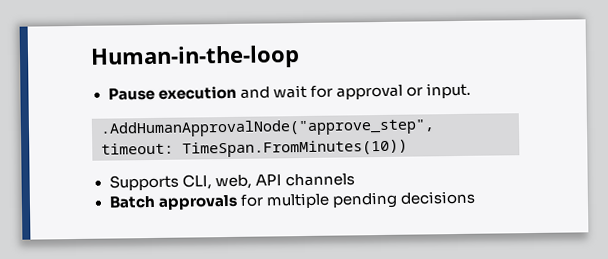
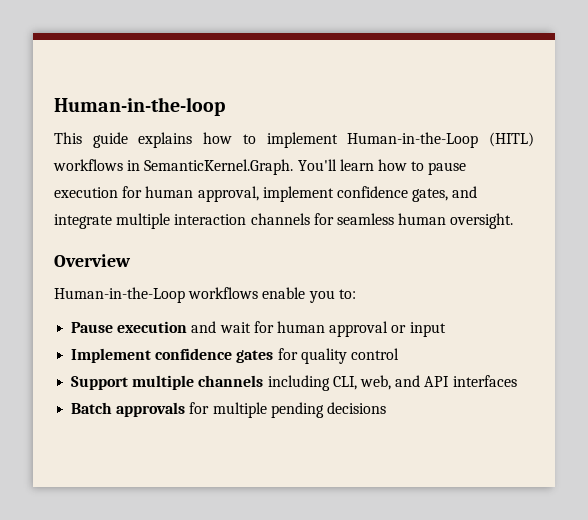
+ This guide explains how to implement Human-in-the-Loop (HITL) workflows in SemanticKernel.Graph. You'll learn how to pause execution for human approval, implement confidence gates, and integrate multiple interaction channels for seamless human oversight.
+ Overview
+ Human-in-the-Loop workflows enable you to:
- Pause execution and wait for approval or input.
- .AddHumanApprovalNode("approve_step", timeout: TimeSpan.FromMinutes(10))
- Supports CLI, web, API channels
+ Pause execution and wait for human approval or input
+ Implement confidence gates for quality control
+ Support multiple channels including CLI, web, and API interfaces

